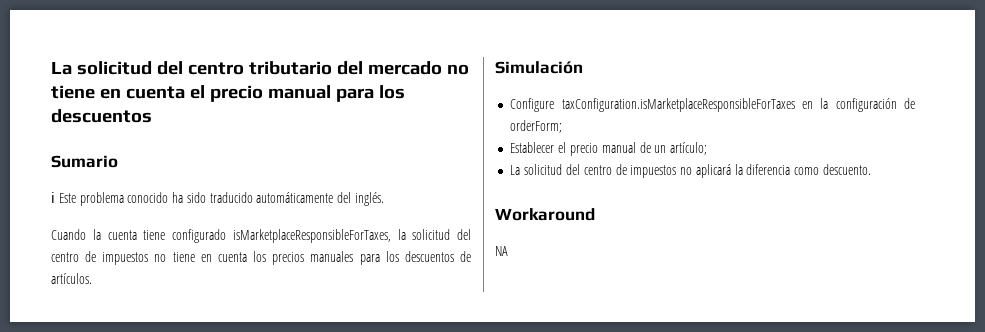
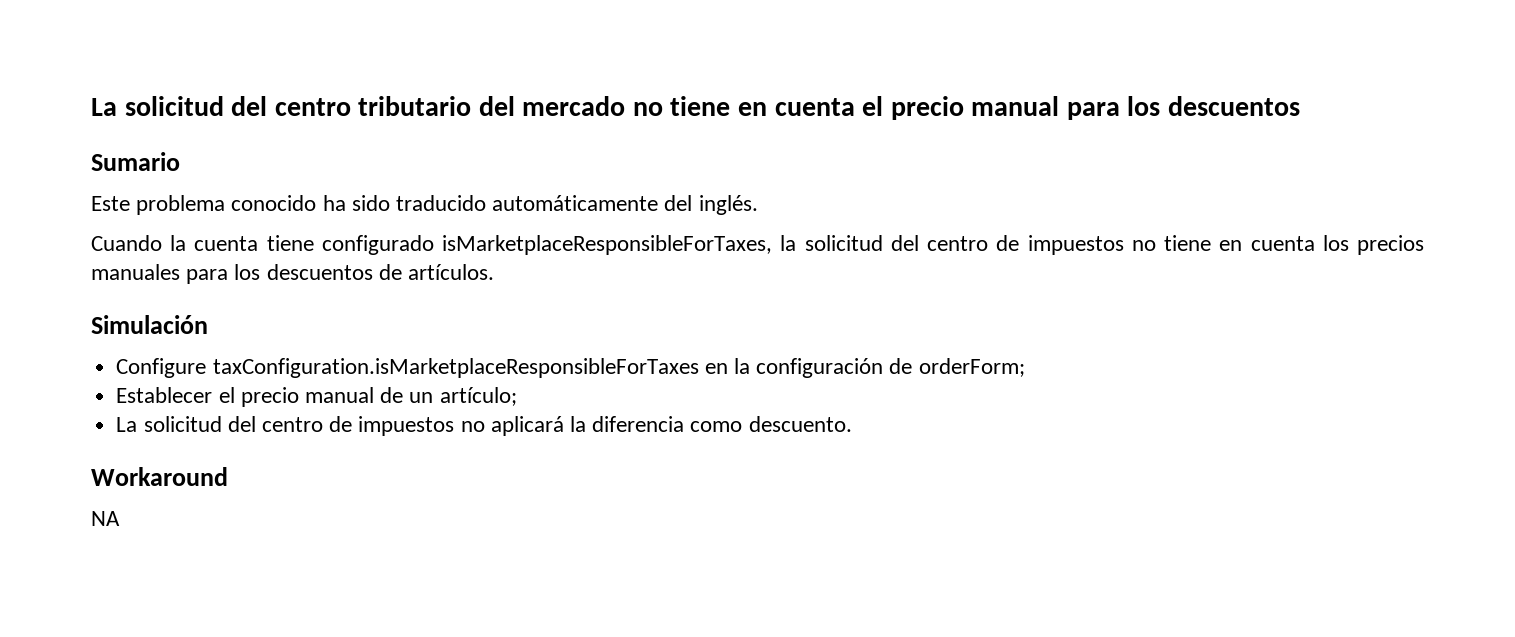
- ℹ Este problema conocido ha sido traducido automáticamente del inglés.
+ Este problema conocido ha sido traducido automáticamente del inglés.

